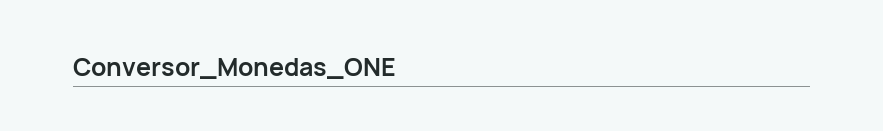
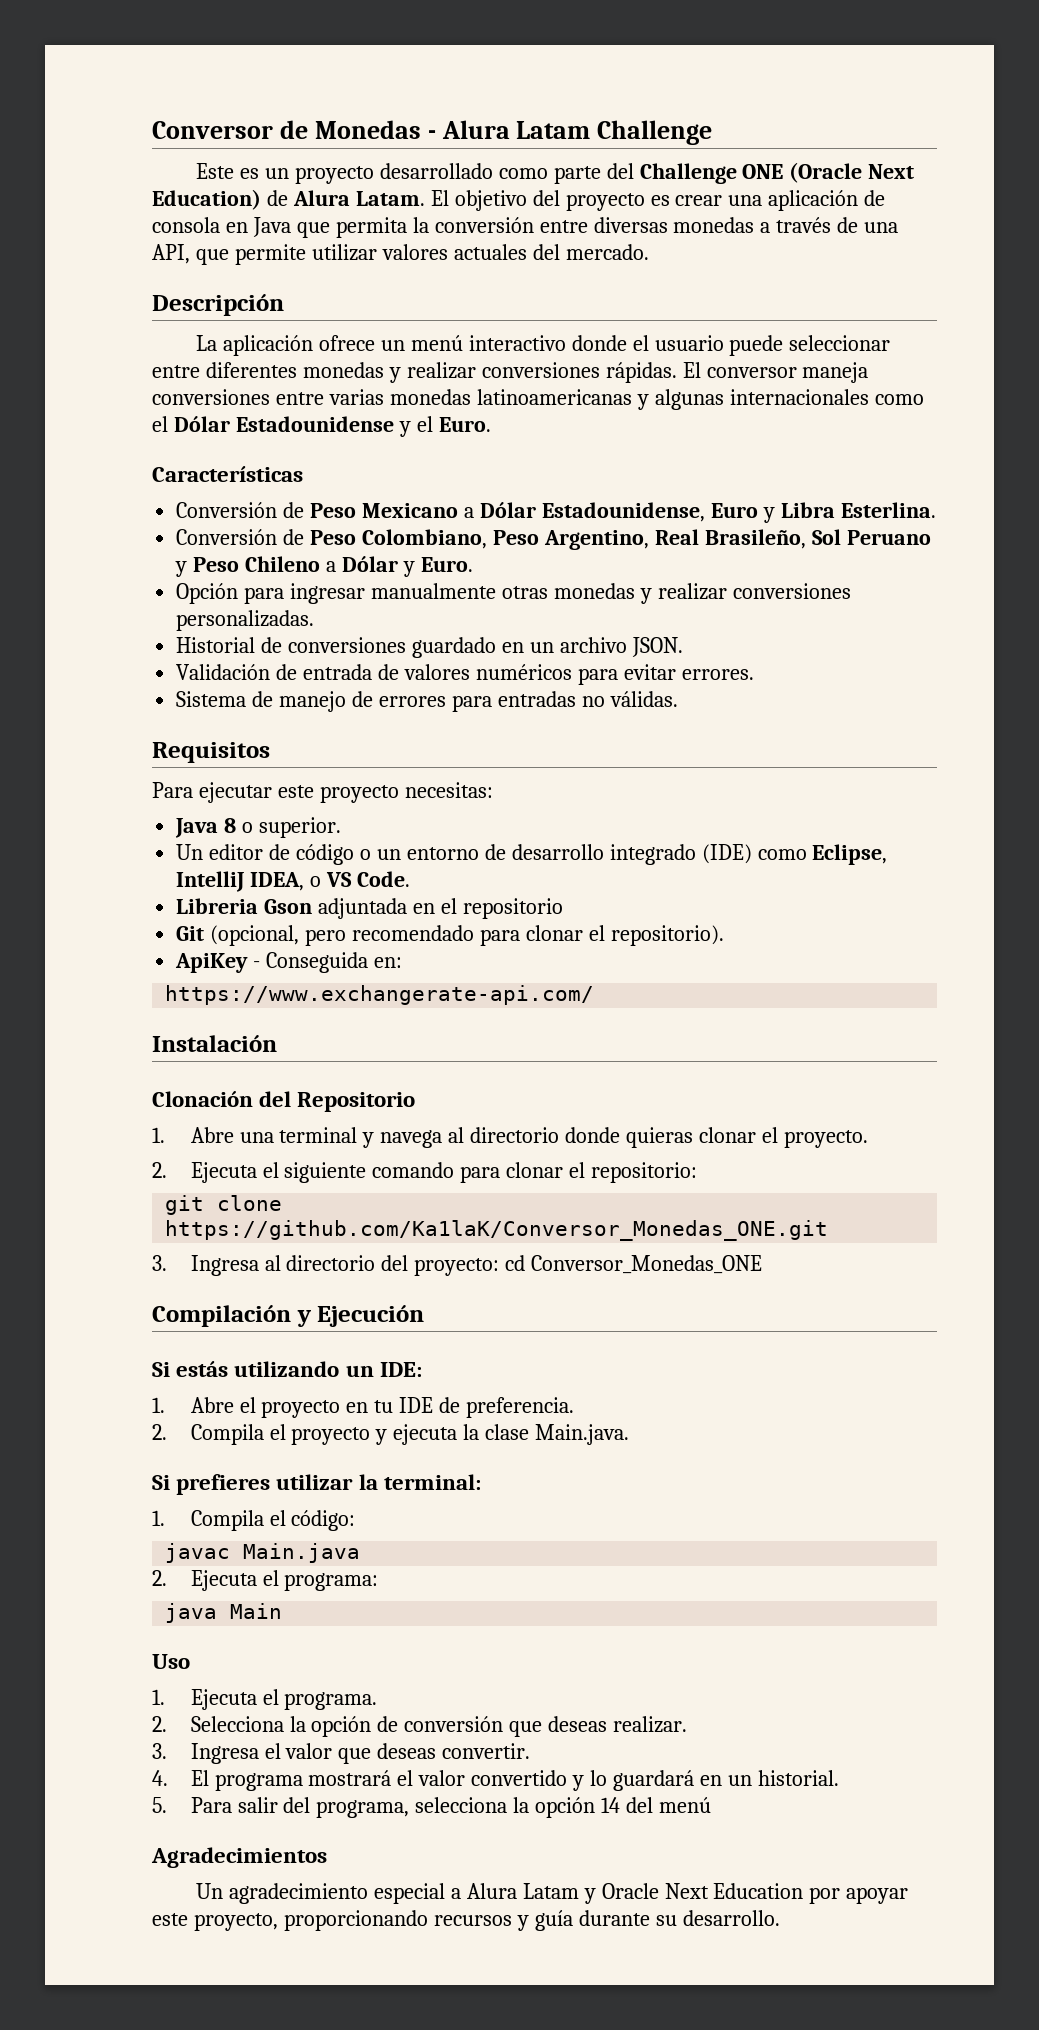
- Conversor_Monedas_ONE
+ Conversor de Monedas - Alura Latam Challenge
+ Este es un proyecto desarrollado como parte del Challenge ONE (Oracle Next Education) de Alura Latam. El objetivo del proyecto es crear una aplicación de consola en Java que permita la conversión entre diversas monedas a través de una API, que permite utilizar valores actuales del mercado.
+ Descripción
+ La aplicación ofrece un menú interactivo donde el usuario puede seleccionar entre diferentes monedas y realizar conversiones rápidas. El conversor maneja conversiones entre varias monedas latinoamericanas y algunas internacionales como el Dólar Estadounidense y el Euro.
+ Características
+ Conversión de Peso Mexicano a Dólar Estadounidense, Euro y Libra Esterlina.
+ Conversión de Peso Colombiano, Peso Argentino, Real Brasileño, Sol Peruano y Peso Chileno a Dólar y Euro.
+ Opción para ingresar manualmente otras monedas y realizar conversiones personalizadas.
+ Historial de conversiones guardado en un archivo JSON.
+ Validación de entrada de valores numéricos para evitar errores.
+ Sistema de manejo de errores para entradas no válidas.
+ Requisitos
+ Para ejecutar este proyecto necesitas:
+ Java 8 o superior.
+ Un editor de código o un entorno de desarrollo integrado (IDE) como Eclipse, IntelliJ IDEA, o VS Code.
+ Libreria Gson adjuntada en el repositorio
+ Git (opcional, pero recomendado para clonar el repositorio).
+ ApiKey - Conseguida en:
+ https://www.exchangerate-api.com/
+ Instalación
+ Clonación del Repositorio
+ 1. Abre una terminal y navega al directorio donde quieras clonar el proyecto.
+ 2. Ejecuta el siguiente comando para clonar el repositorio:
+ git clone https://github.com/Ka1laK/Conversor_Monedas_ONE.git
+ 3. Ingresa al directorio del proyecto: cd Conversor_Monedas_ONE
+ Compilación y Ejecución
+ Si estás utilizando un IDE:
+ 1. Abre el proyecto en tu IDE de preferencia.
+ 2. Compila el proyecto y ejecuta la clase Main.java.
+ Si prefieres utilizar la terminal:
+ 1. Compila el código:
+ javac Main.java
+ 2. Ejecuta el programa:
+ java Main
+ Uso
+ 1. Ejecuta el programa.
+ 2. Selecciona la opción de conversión que deseas realizar.
+ 3. Ingresa el valor que deseas convertir.
+ 4. El programa mostrará el valor convertido y lo guardará en un historial.
+ 5. Para salir del programa, selecciona la opción 14 del menú
+ Agradecimientos
+ Un agradecimiento especial a Alura Latam y Oracle Next Education por apoyar este proyecto, proporcionando recursos y guía durante su desarrollo.

